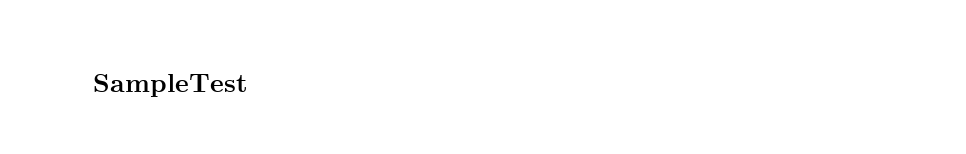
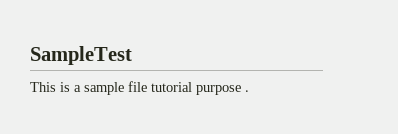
+ This is a sample file tutorial purpose .

